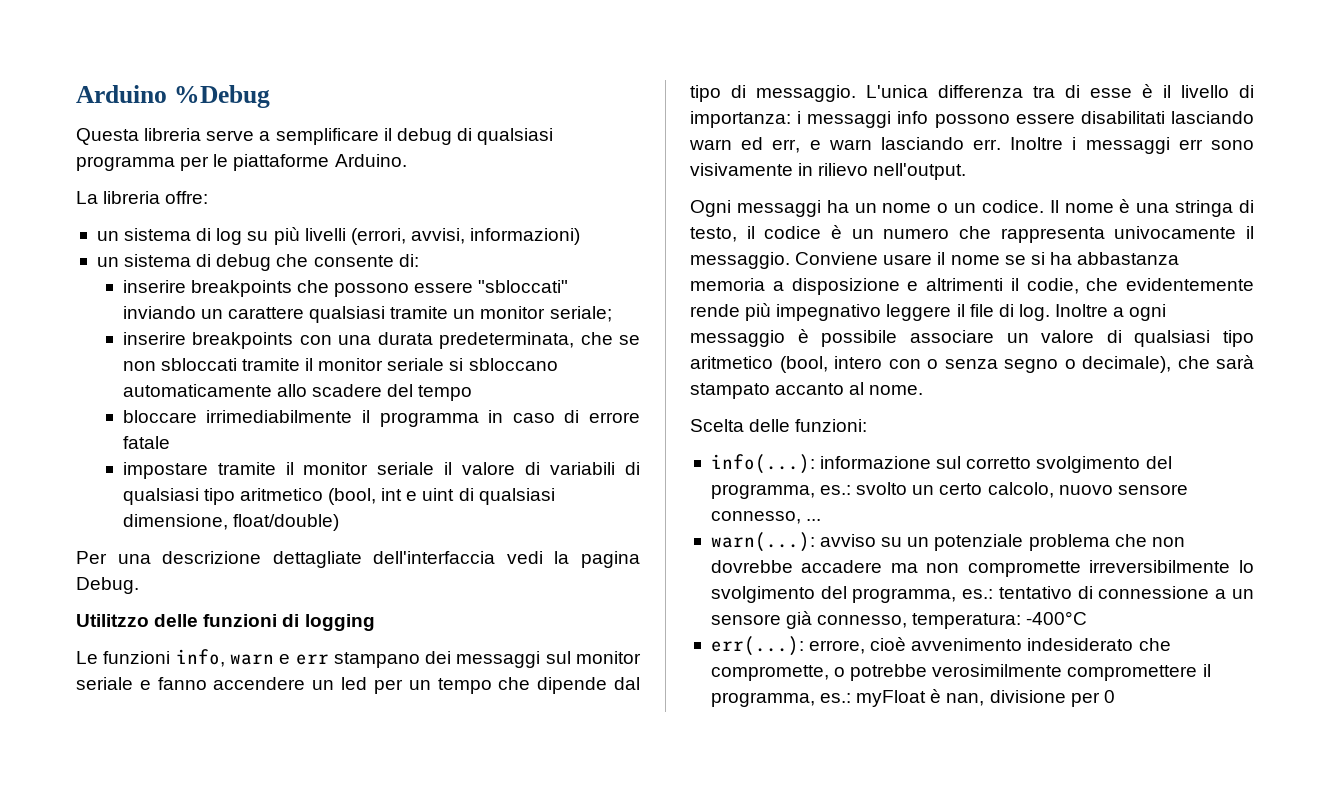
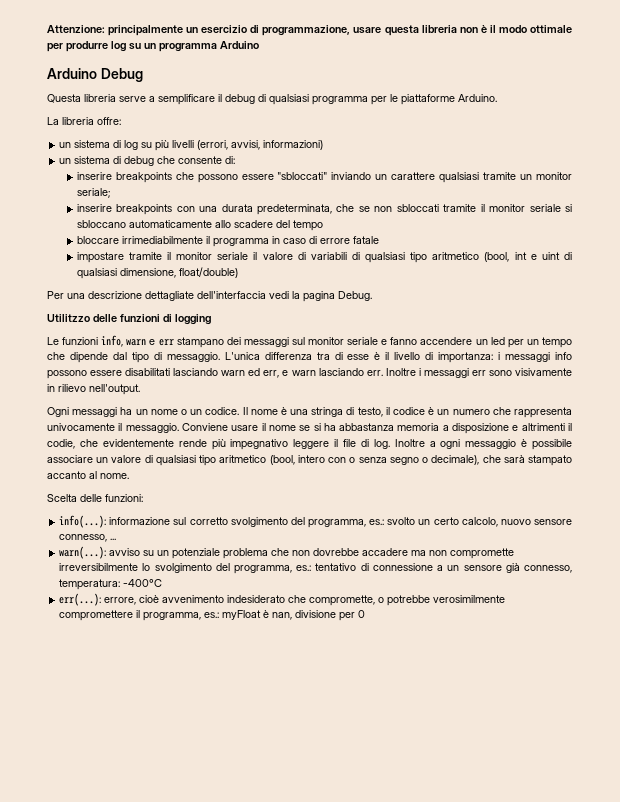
- Arduino %Debug
+ Attenzione: principalmente un esercizio di programmazione, usare questa libreria non è il modo ottimale per produrre log su un programma Arduino
+ Arduino Debug

